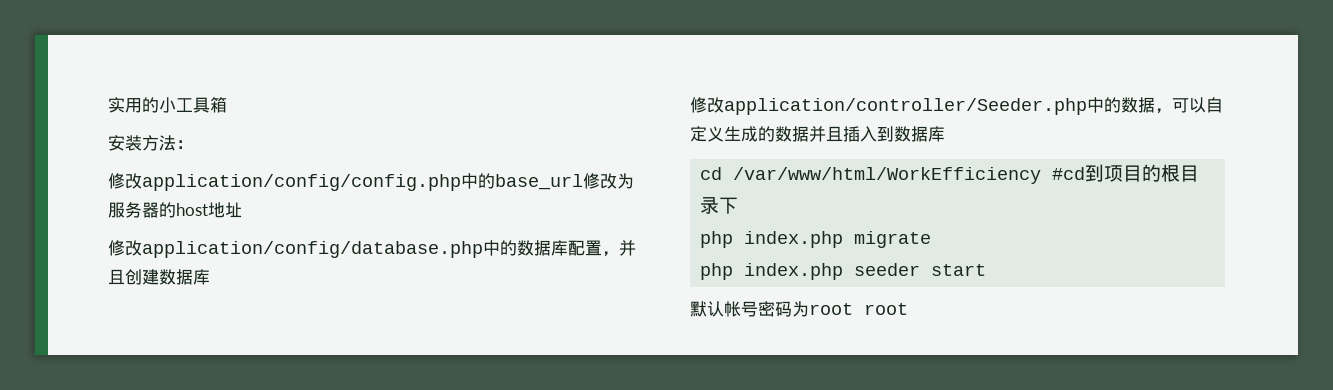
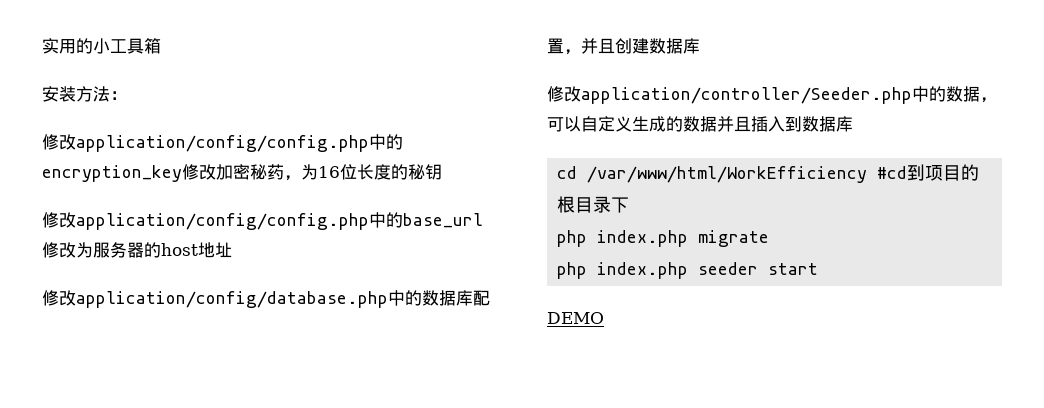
+ 修改application/config/config.php中的encryption_key修改加密秘药，为16位长度的秘钥
- 默认帐号密码为root root
+ DEMO

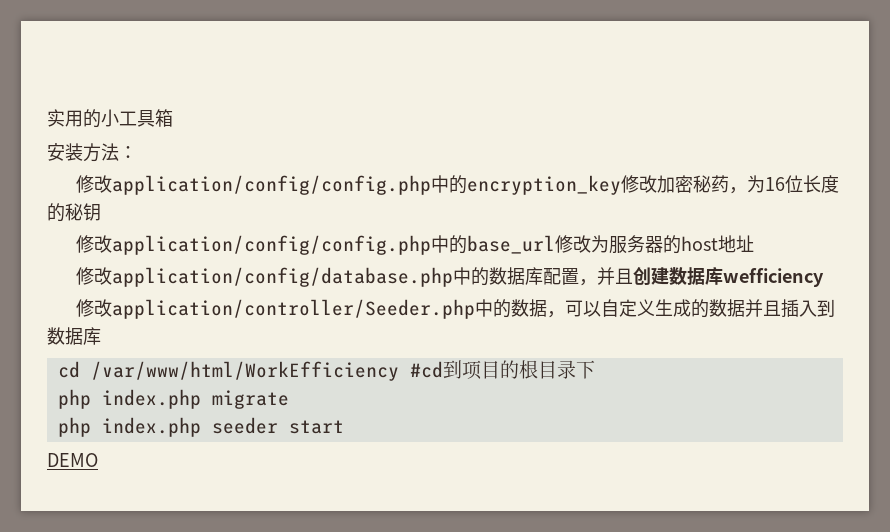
- 修改application/config/database.php中的数据库配置，并且创建数据库
+ 修改application/config/database.php中的数据库配置，并且创建数据库wefficiency

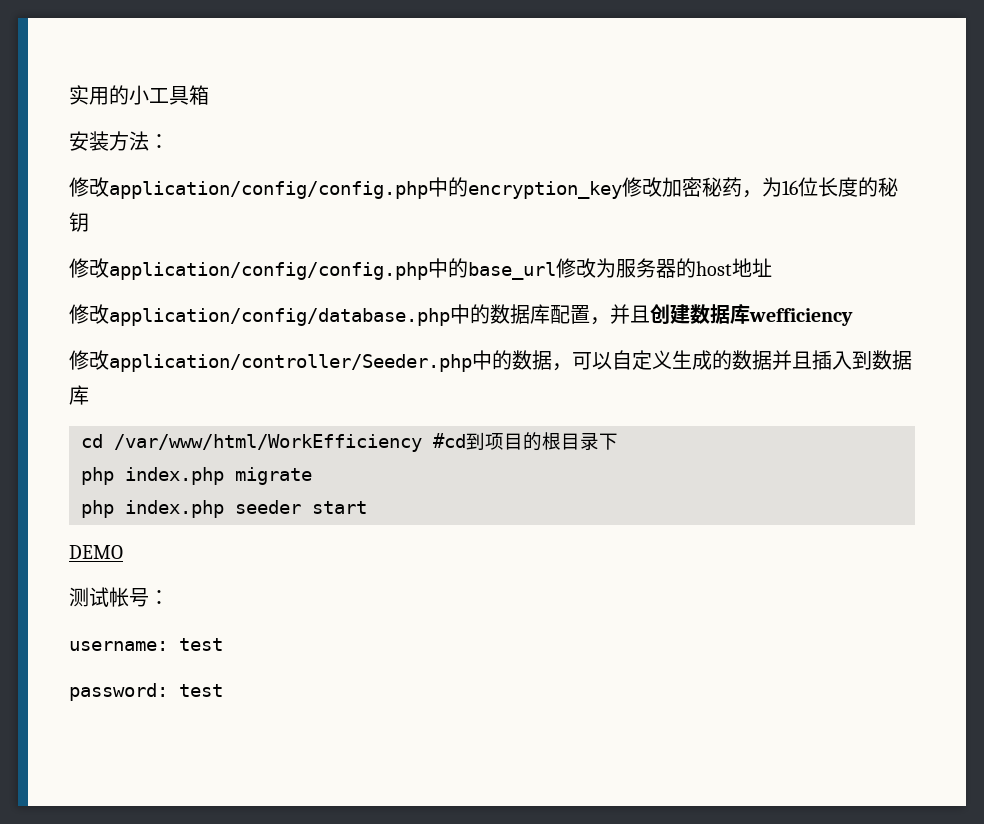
+ 测试帐号：
+ username: test
+ password: test

